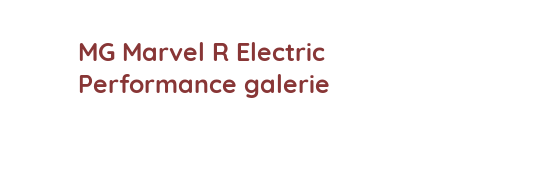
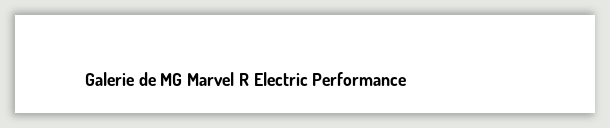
- MG Marvel R Electric Performance galerie
+ Galerie de MG Marvel R Electric Performance

